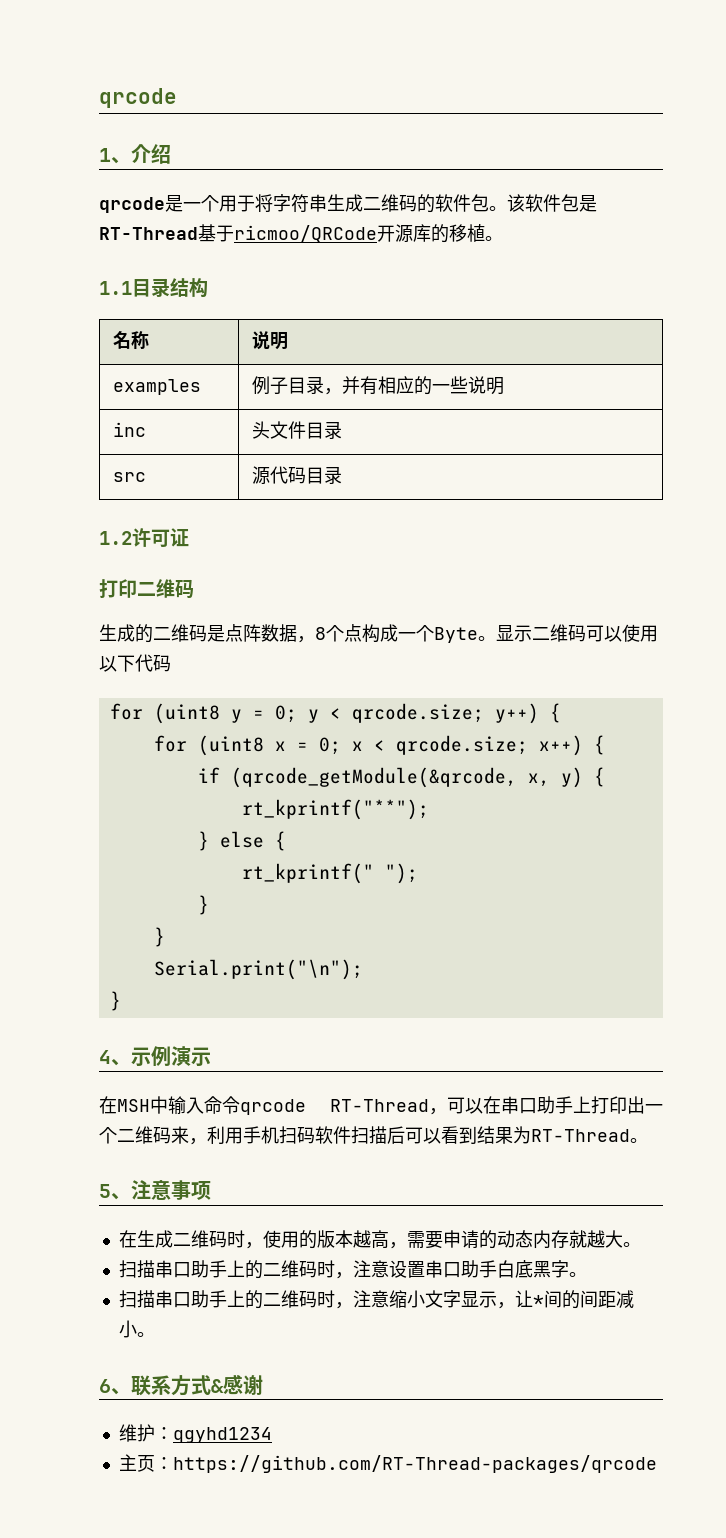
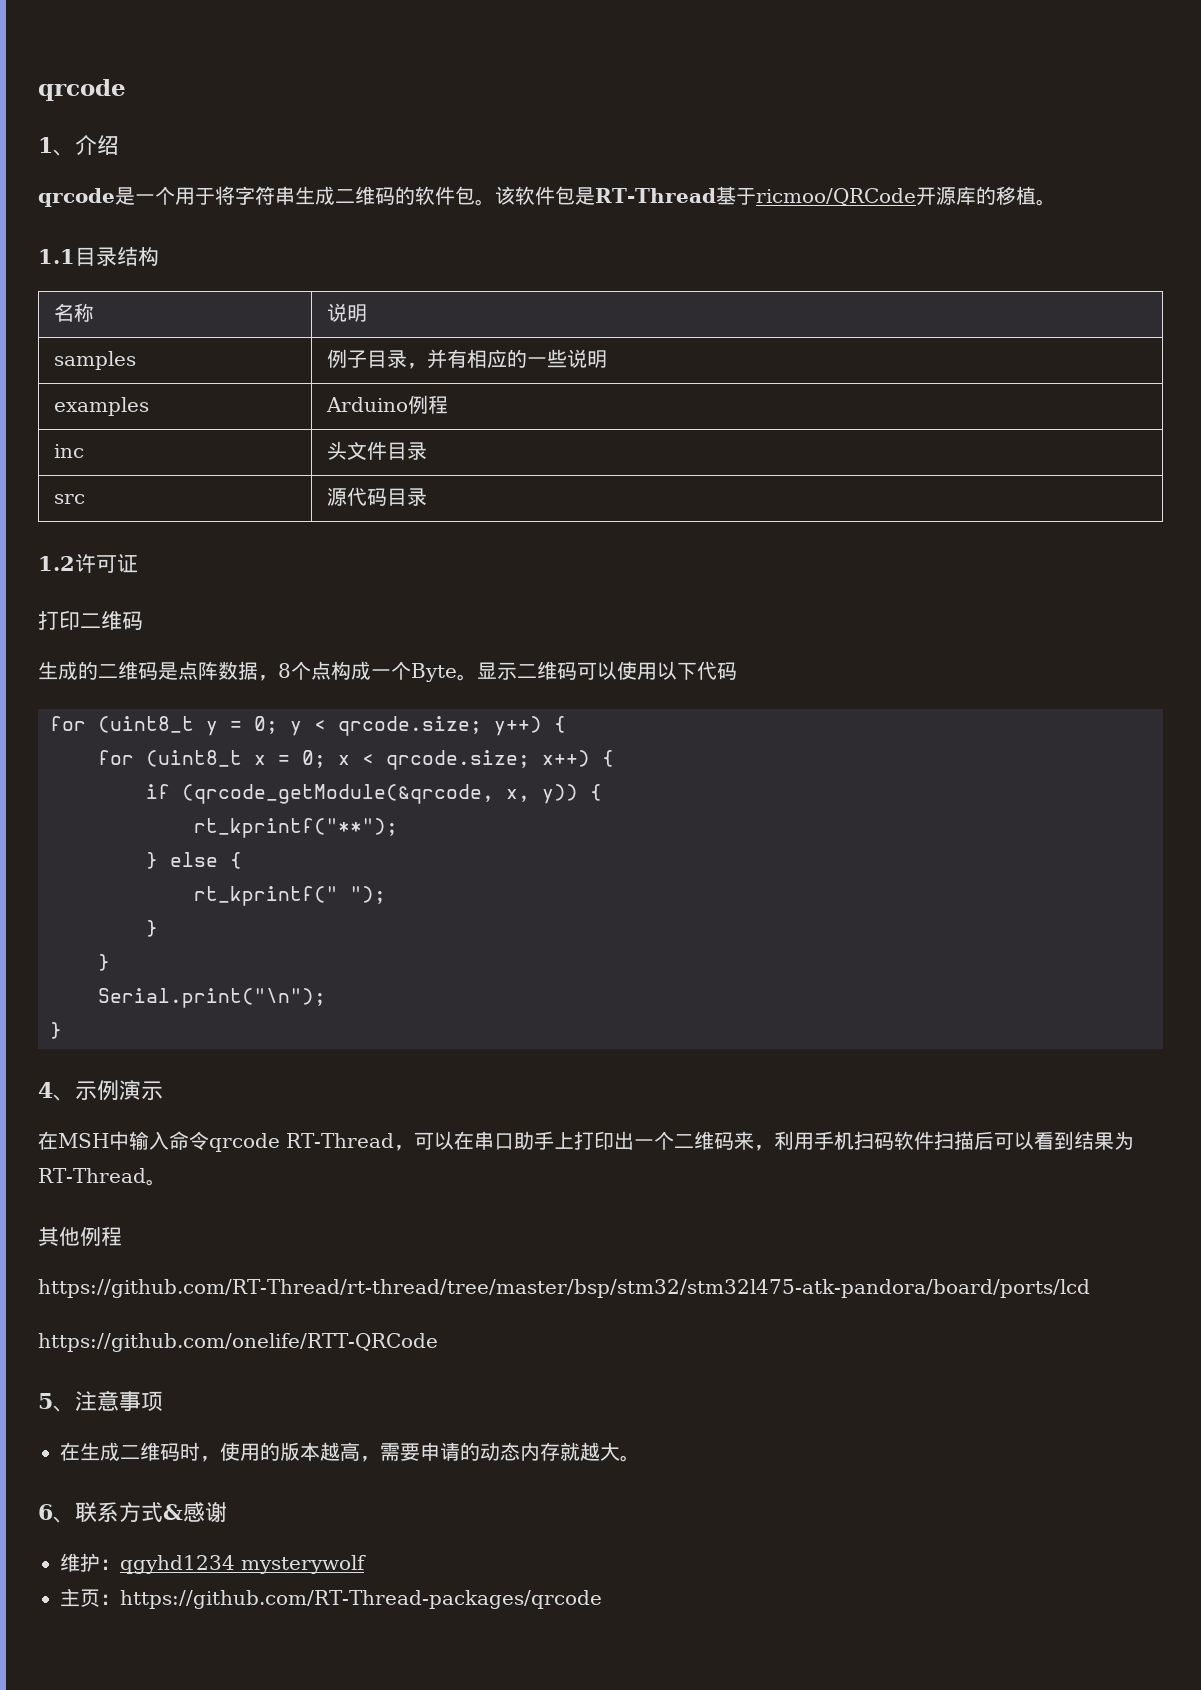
- examples | 例子目录，并有相应的一些说明
+ samples | 例子目录，并有相应的一些说明
+ examples | Arduino例程
- for (uint8 y = 0; y < qrcode.size; y++) {
+ for (uint8_t y = 0; y < qrcode.size; y++) {
- for (uint8 x = 0; x < qrcode.size; x++) {
+ for (uint8_t x = 0; x < qrcode.size; x++) {
- if (qrcode_getModule(&qrcode, x, y) {
+ if (qrcode_getModule(&qrcode, x, y)) {
+ 其他例程
+ https://github.com/RT-Thread/rt-thread/tree/master/bsp/stm32/stm32l475-atk-pandora/board/ports/lcd
+ https://github.com/onelife/RTT-QRCode
- 扫描串口助手上的二维码时，注意设置串口助手白底黑字。
- 扫描串口助手上的二维码时，注意缩小文字显示，让*间的间距减小。
- 维护：qgyhd1234
+ 维护：qgyhd1234 mysterywolf

